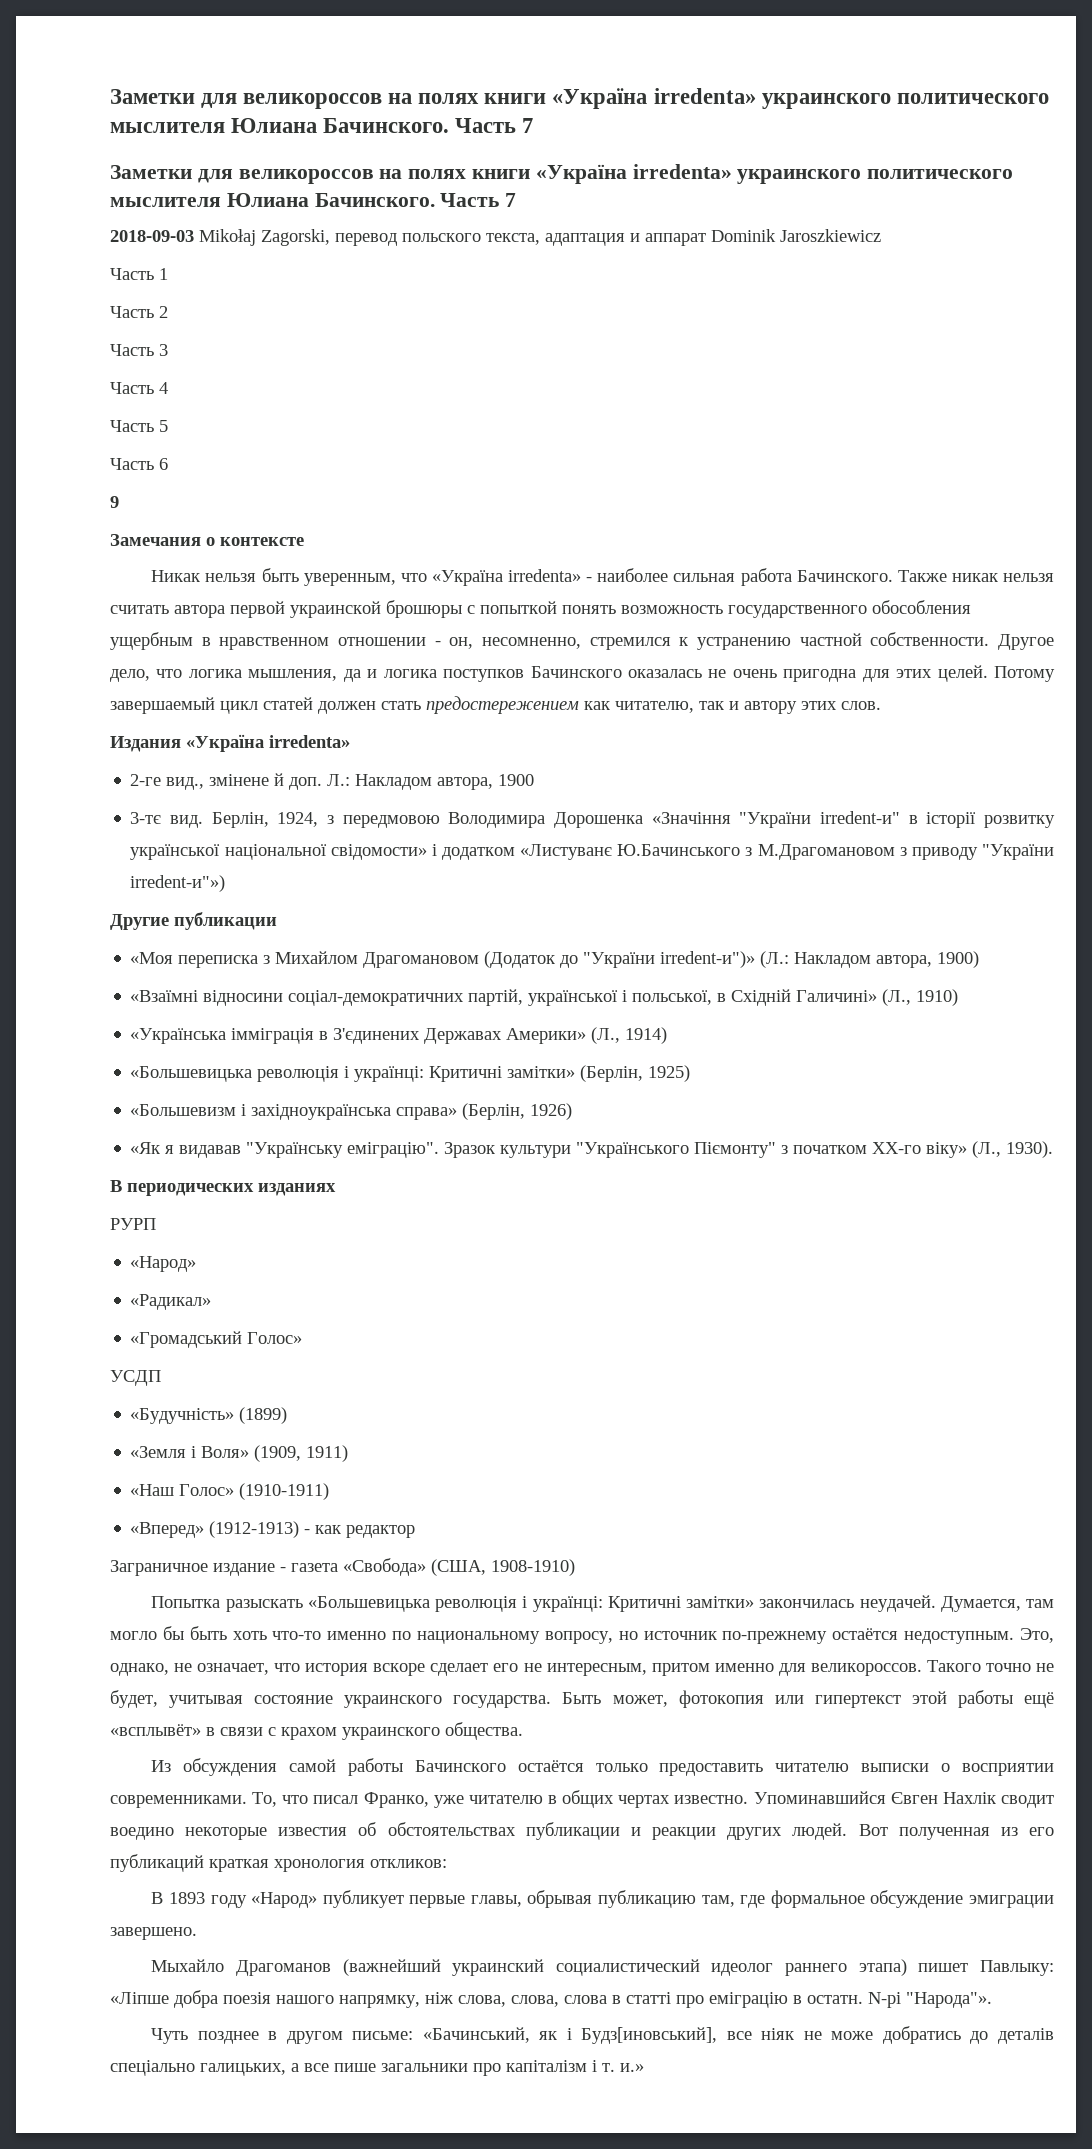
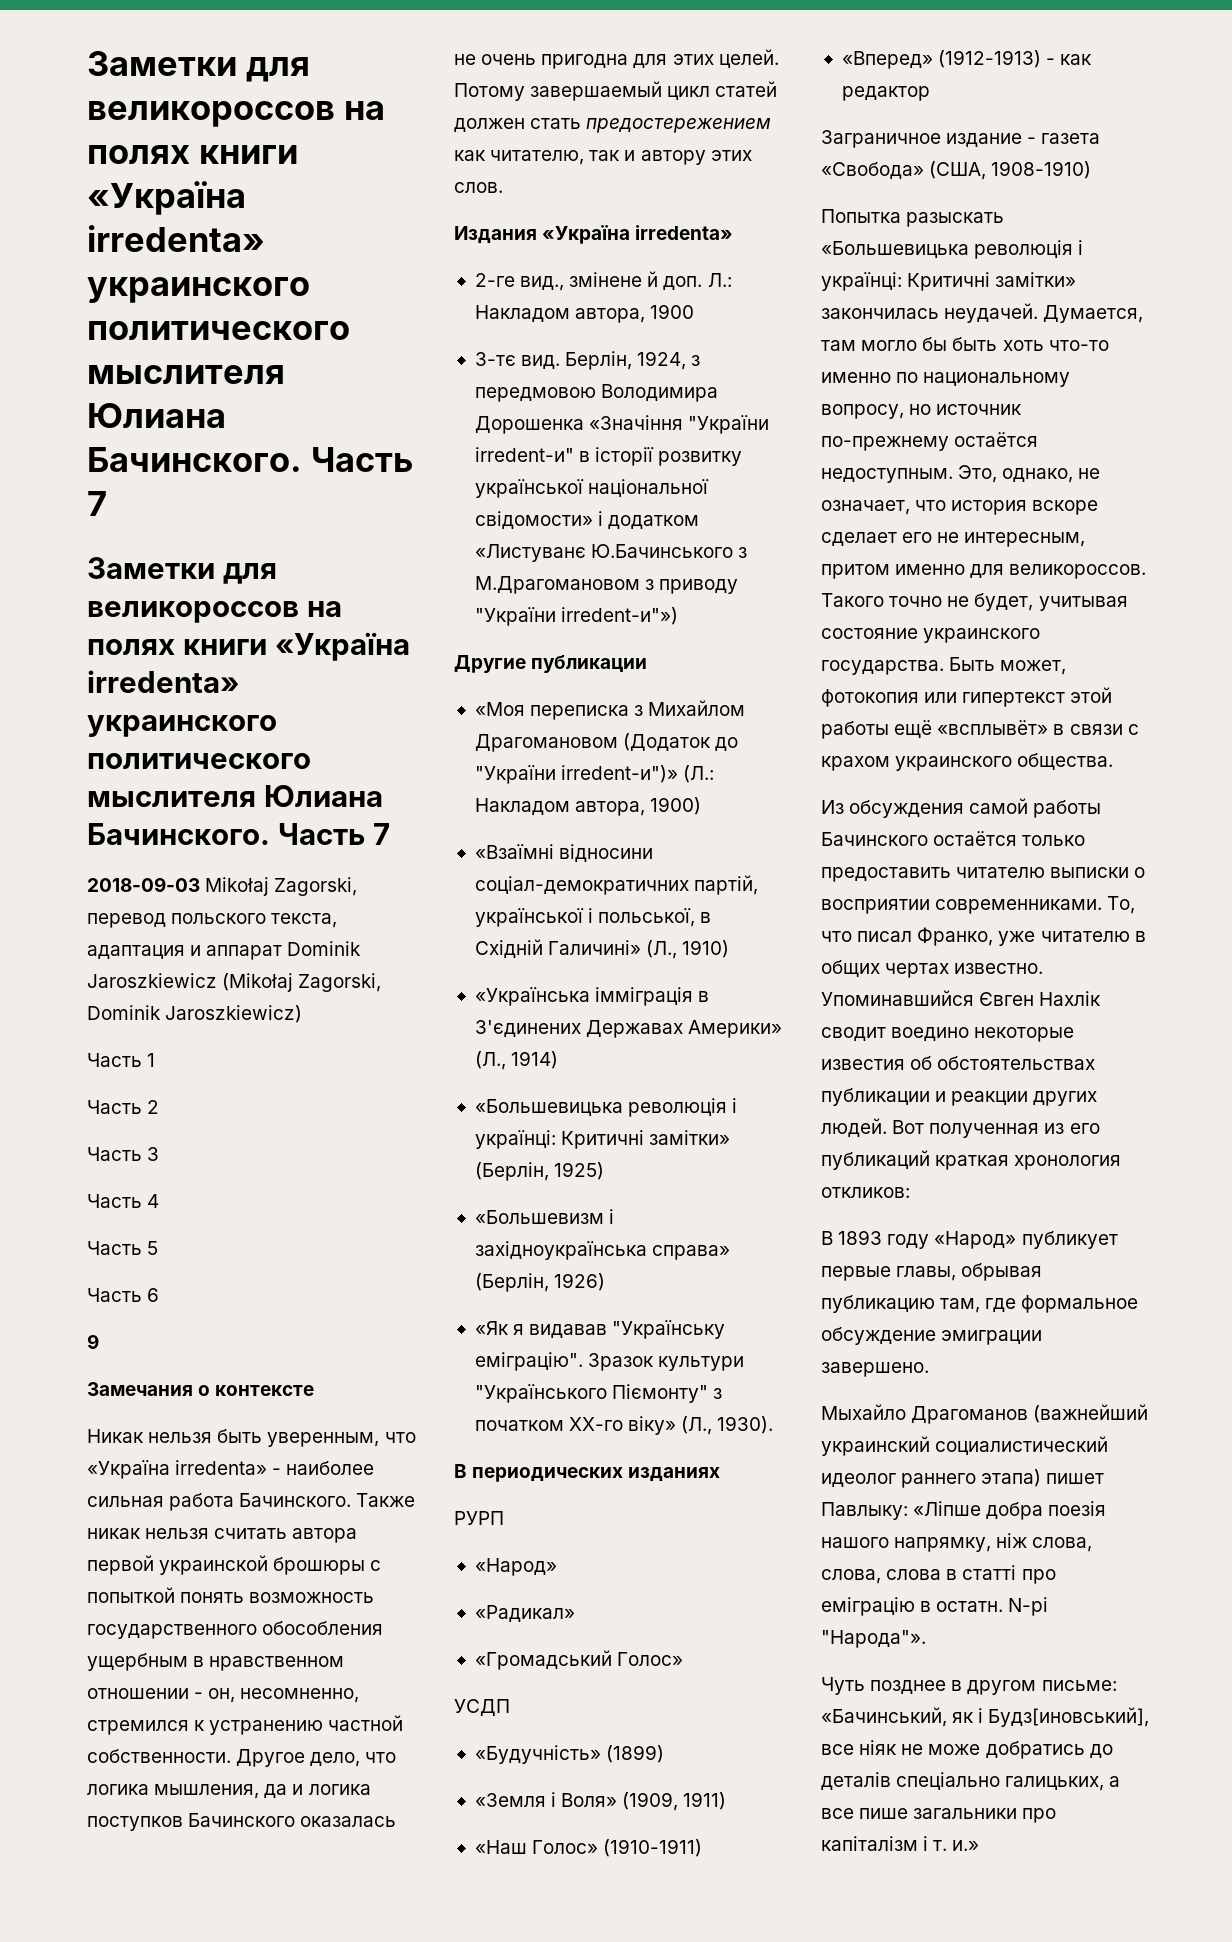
- 2018-09-03 Mikołaj Zagorski, перевод польского текста, адаптация и аппарат Dominik Jaroszkiewicz
+ 2018-09-03 Mikołaj Zagorski, перевод польского текста, адаптация и аппарат Dominik Jaroszkiewicz (Mikołaj Zagorski, Dominik Jaroszkiewicz)

